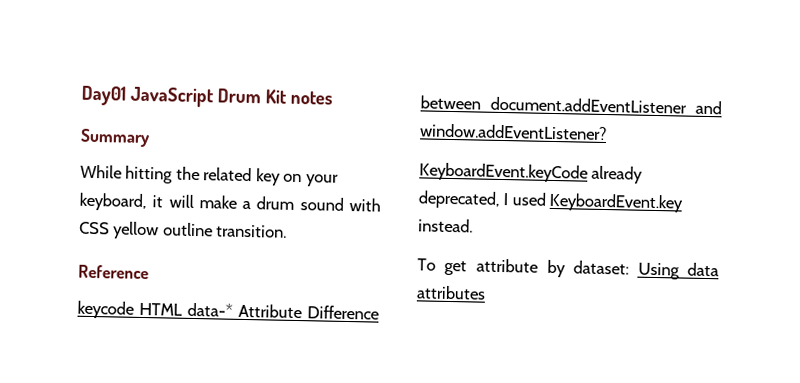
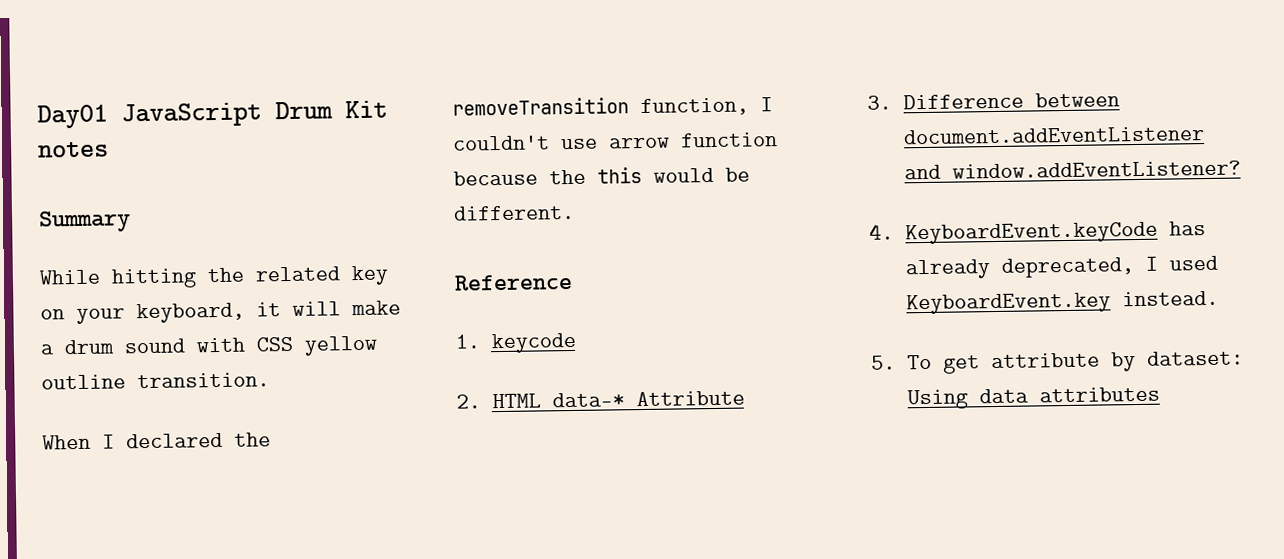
+ When I declared the removeTransition function, I couldn't use arrow function because the this would be different.
- keycode HTML data-* Attribute Difference between document.addEventListener and window.addEventListener?
+ 1. keycode
+ 2. HTML data-* Attribute
+ 3. Difference between document.addEventListener and window.addEventListener?
- KeyboardEvent.keyCode already deprecated, I used KeyboardEvent.key instead.
+ 4. KeyboardEvent.keyCode has already deprecated, I used KeyboardEvent.key instead.
- To get attribute by dataset: Using data attributes
+ 5. To get attribute by dataset: Using data attributes

